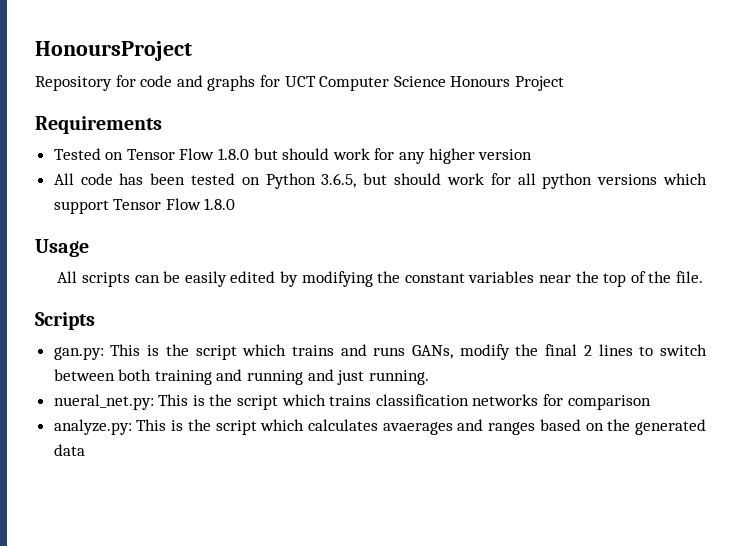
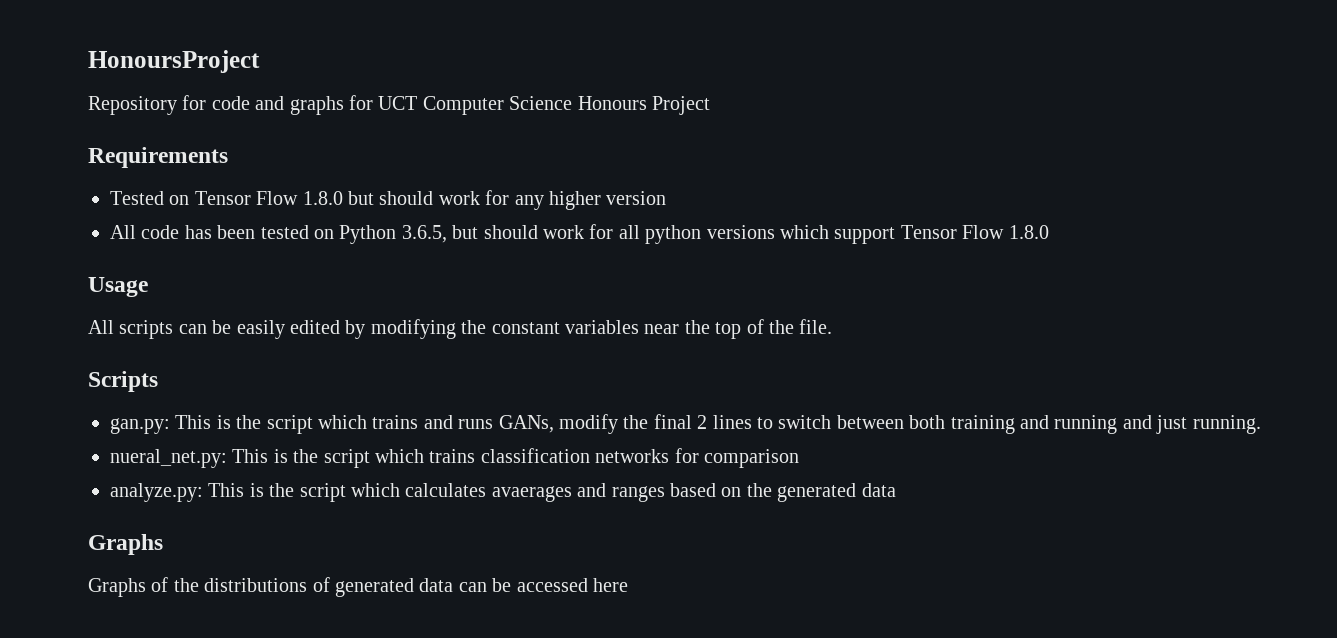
  analyze.py: This is the script which calculates avaerages and ranges based on the generated data
+ Graphs
+ Graphs of the distributions of generated data can be accessed here

